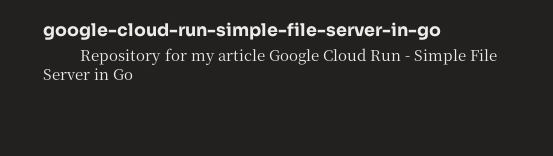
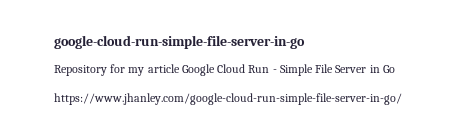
+ https://www.jhanley.com/google-cloud-run-simple-file-server-in-go/

